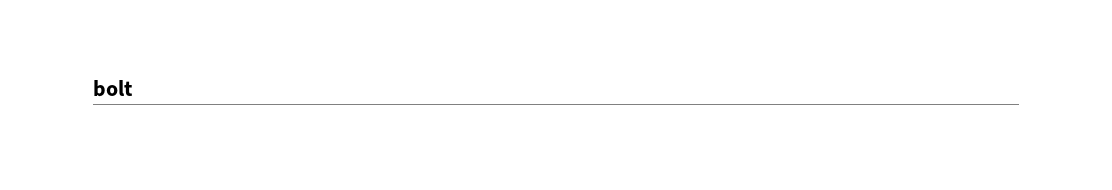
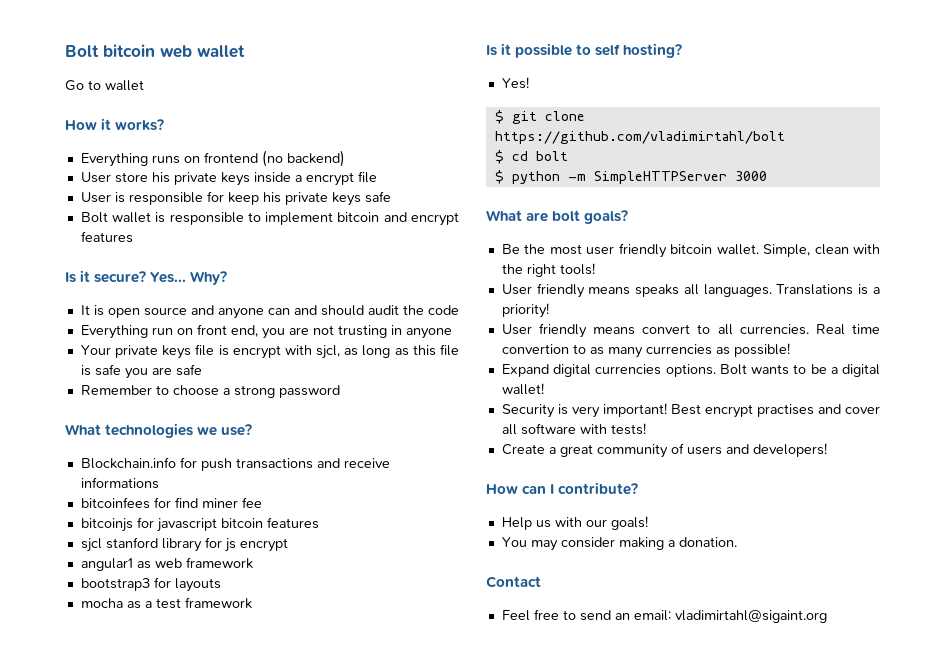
- bolt
+ Bolt bitcoin web wallet
+ Go to wallet
+ How it works?
+ Everything runs on frontend (no backend)
+ User store his private keys inside a encrypt file
+ User is responsible for keep his private keys safe
+ Bolt wallet is responsible to implement bitcoin and encrypt features
+ Is it secure? Yes... Why?
+ It is open source and anyone can and should audit the code
+ Everything run on front end, you are not trusting in anyone
+ Your private keys file is encrypt with sjcl, as long as this file is safe you are safe
+ Remember to choose a strong password
+ What technologies we use?
+ Blockchain.info for push transactions and receive informations
+ bitcoinfees for find miner fee
+ bitcoinjs for javascript bitcoin features
+ sjcl stanford library for js encrypt
+ angular1 as web framework
+ bootstrap3 for layouts
+ mocha as a test framework
+ Is it possible to self hosting?
+ Yes!
+ $ git clone https://github.com/vladimirtahl/bolt
+ $ cd bolt
+ $ python -m SimpleHTTPServer 3000
+ What are bolt goals?
+ Be the most user friendly bitcoin wallet. Simple, clean with the right tools!
+ User friendly means speaks all languages. Translations is a priority!
+ User friendly means convert to all currencies. Real time convertion to as many currencies as possible!
+ Expand digital currencies options. Bolt wants to be a digital wallet!
+ Security is very important! Best encrypt practises and cover all software with tests!
+ Create a great community of users and developers!
+ How can I contribute?
+ Help us with our goals!
+ You may consider making a donation.
+ Contact
+ Feel free to send an email: vladimirtahl@sigaint.org

